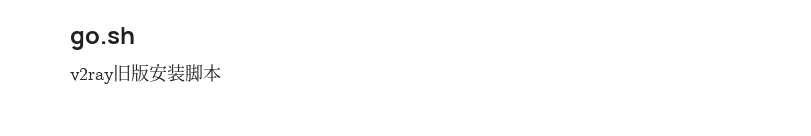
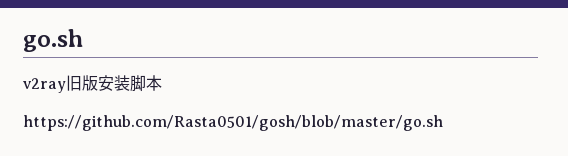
+ https://github.com/Rasta0501/gosh/blob/master/go.sh

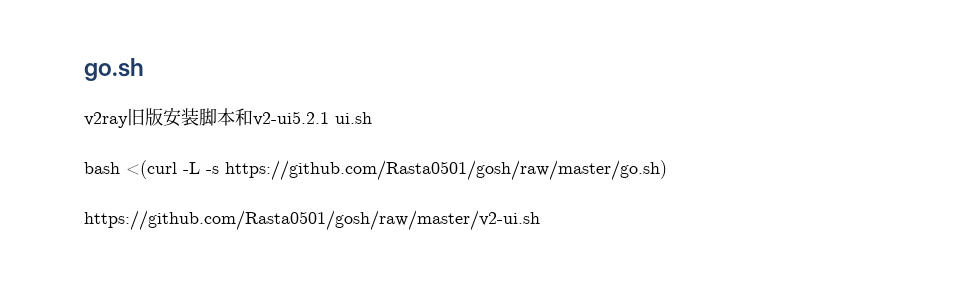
- v2ray旧版安装脚本
- https://github.com/Rasta0501/gosh/blob/master/go.sh
+ v2ray旧版安装脚本和v2-ui5.2.1 ui.sh
+ bash <(curl -L -s https://github.com/Rasta0501/gosh/raw/master/go.sh)
+ https://github.com/Rasta0501/gosh/raw/master/v2-ui.sh

